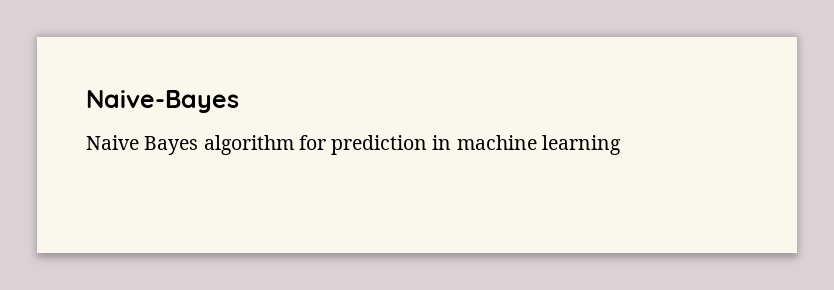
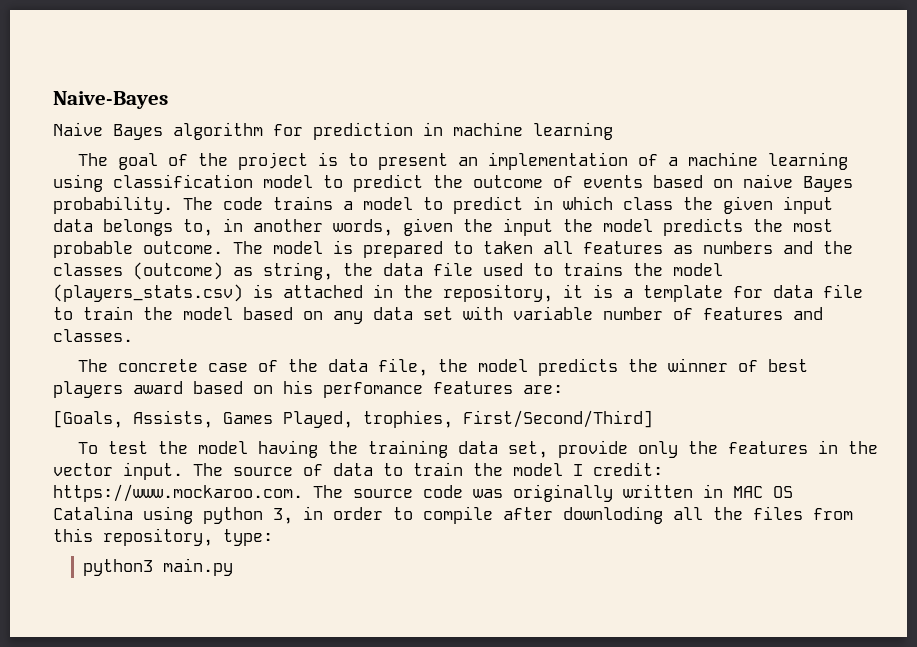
+ The goal of the project is to present an implementation of a machine learning using classification model to predict the outcome of events based on naive Bayes probability. The code trains a model to predict in which class the given input data belongs to, in another words, given the input the model predicts the most probable outcome. The model is prepared to taken all features as numbers and the classes (outcome) as string, the data file used to trains the model (players_stats.csv) is attached in the repository, it is a template for data file to train the model based on any data set with variable number of features and classes.
+ The concrete case of the data file, the model predicts the winner of best players award based on his perfomance features are:
+ [Goals, Assists, Games Played, trophies, First/Second/Third]
+ To test the model having the training data set, provide only the features in the vector input. The source of data to train the model I credit: https://www.mockaroo.com. The source code was originally written in MAC OS Catalina using python 3, in order to compile after downloding all the files from this repository, type:
+ python3 main.py

